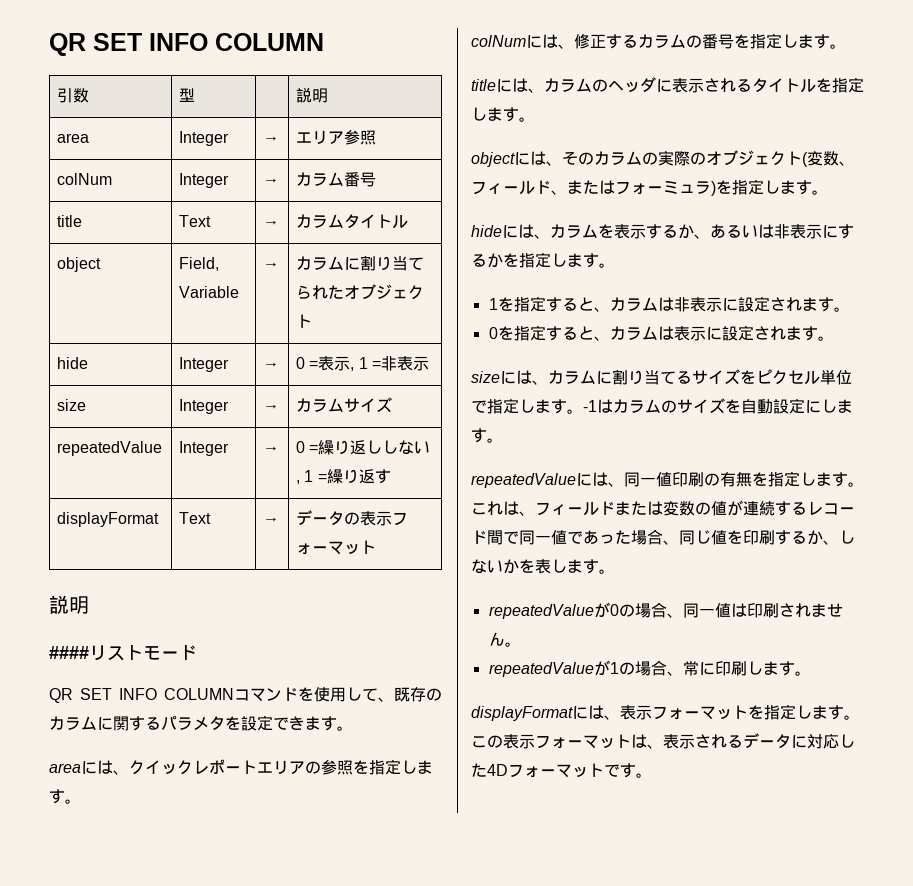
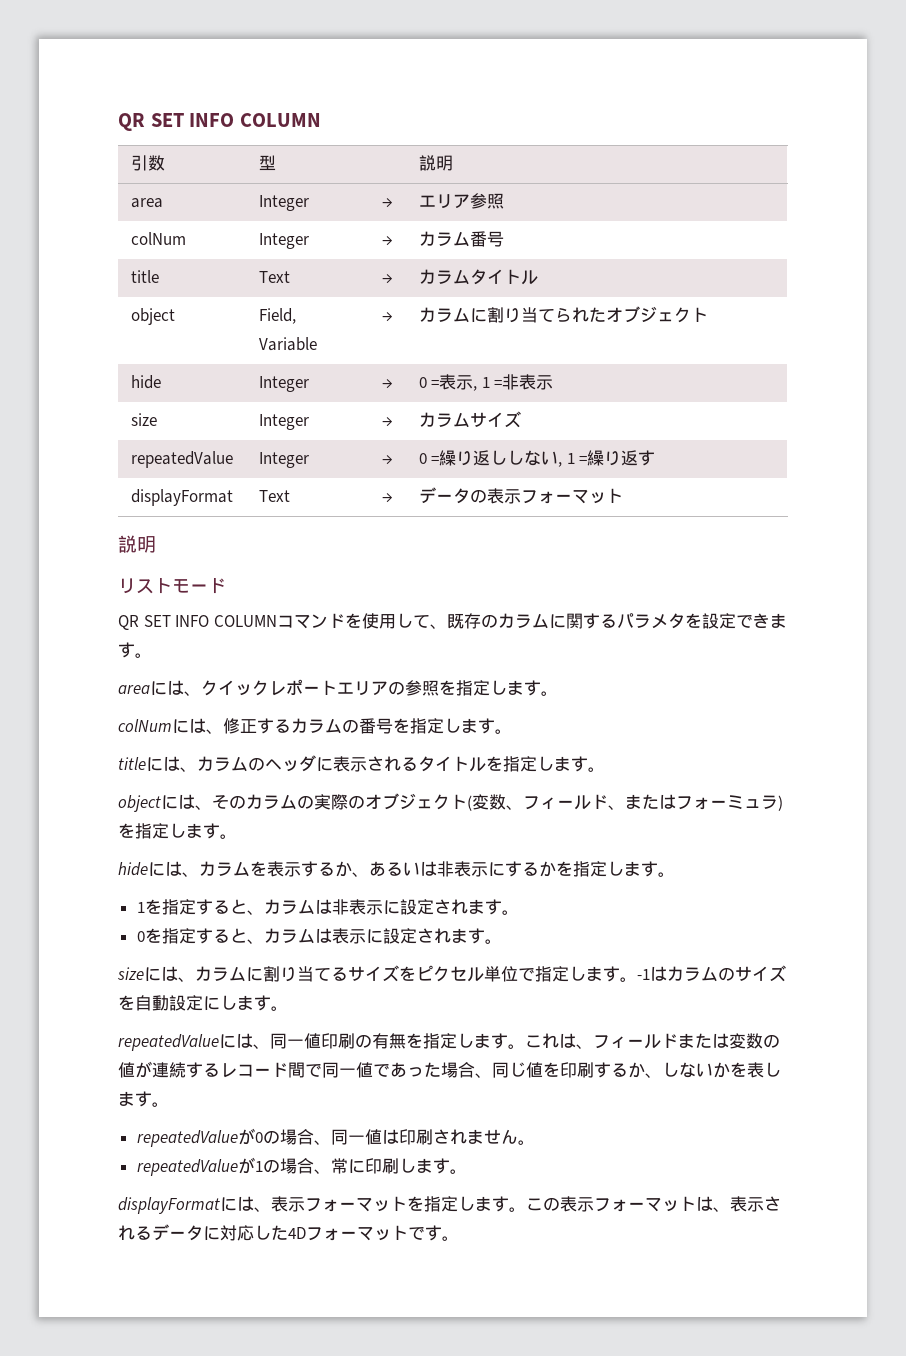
- ####リストモード
+ リストモード

